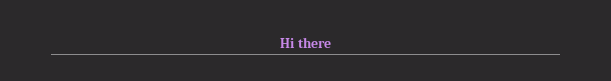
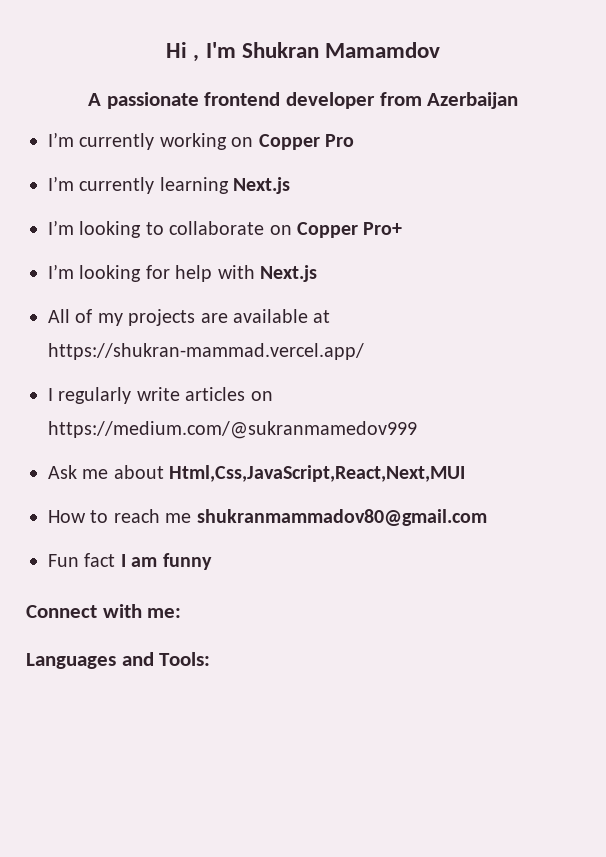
- Hi there
+ Hi , I'm Shukran Mamamdov
+ A passionate frontend developer from Azerbaijan
+ I’m currently working on Copper Pro
+ I’m currently learning Next.js
+ I’m looking to collaborate on Copper Pro+
+ I’m looking for help with Next.js
+ All of my projects are available at https://shukran-mammad.vercel.app/
+ I regularly write articles on https://medium.com/@sukranmamedov999
+ Ask me about Html,Css,JavaScript,React,Next,MUI
+ How to reach me shukranmammadov80@gmail.com
+ Fun fact I am funny
+ Connect with me:
+ Languages and Tools:

